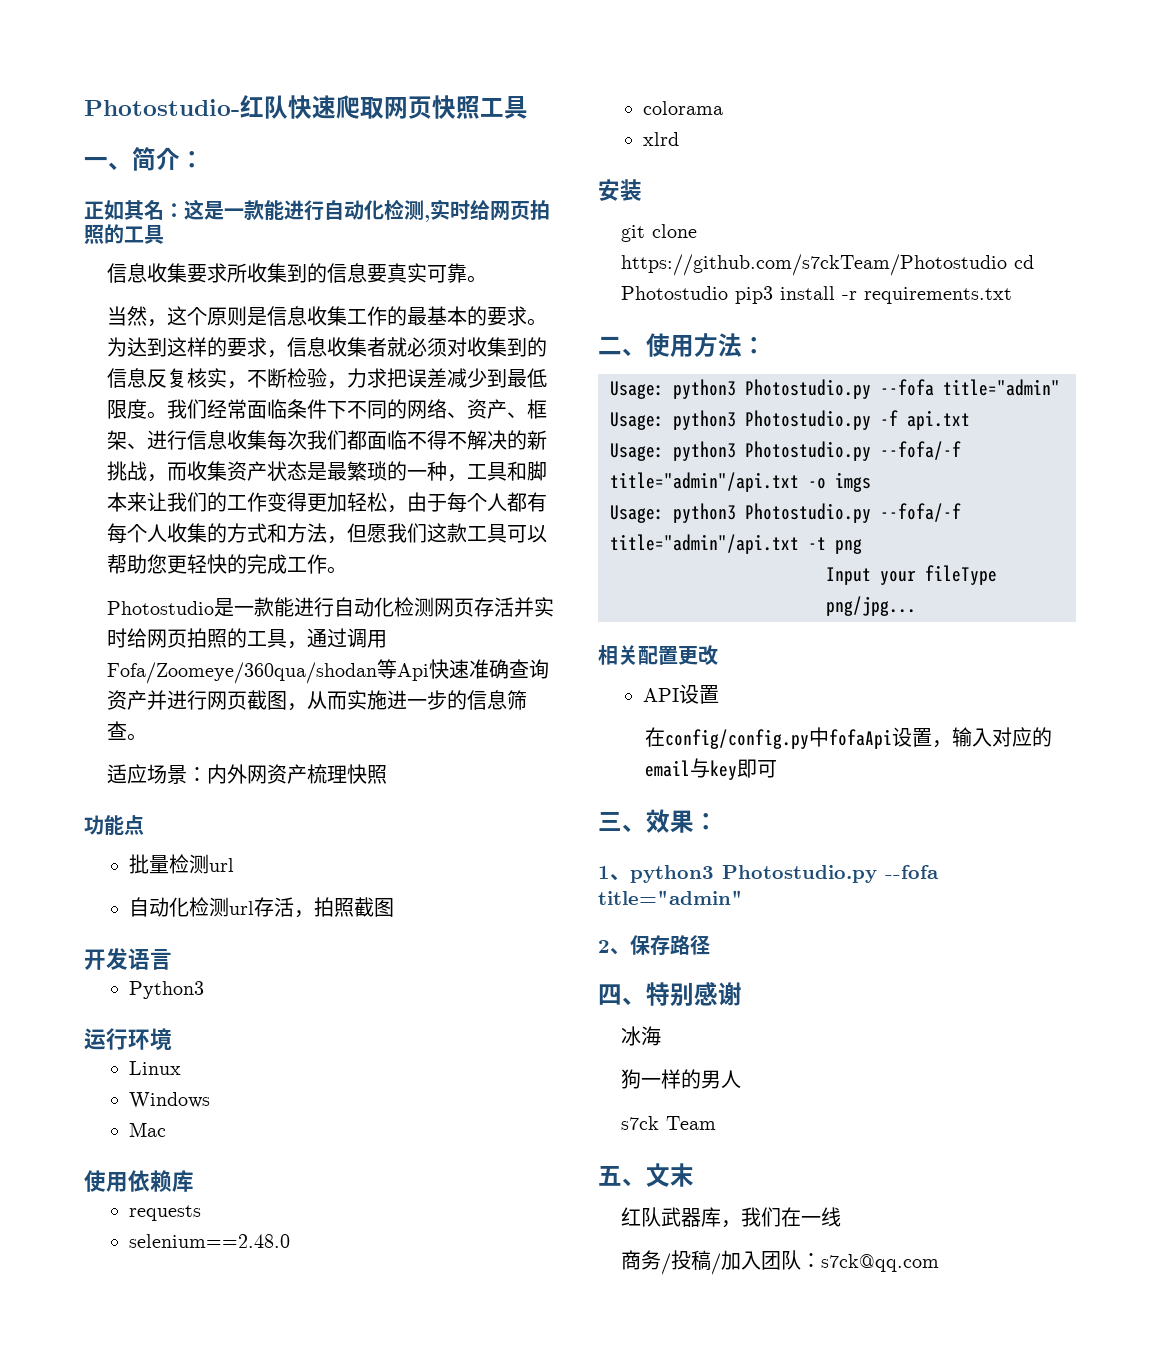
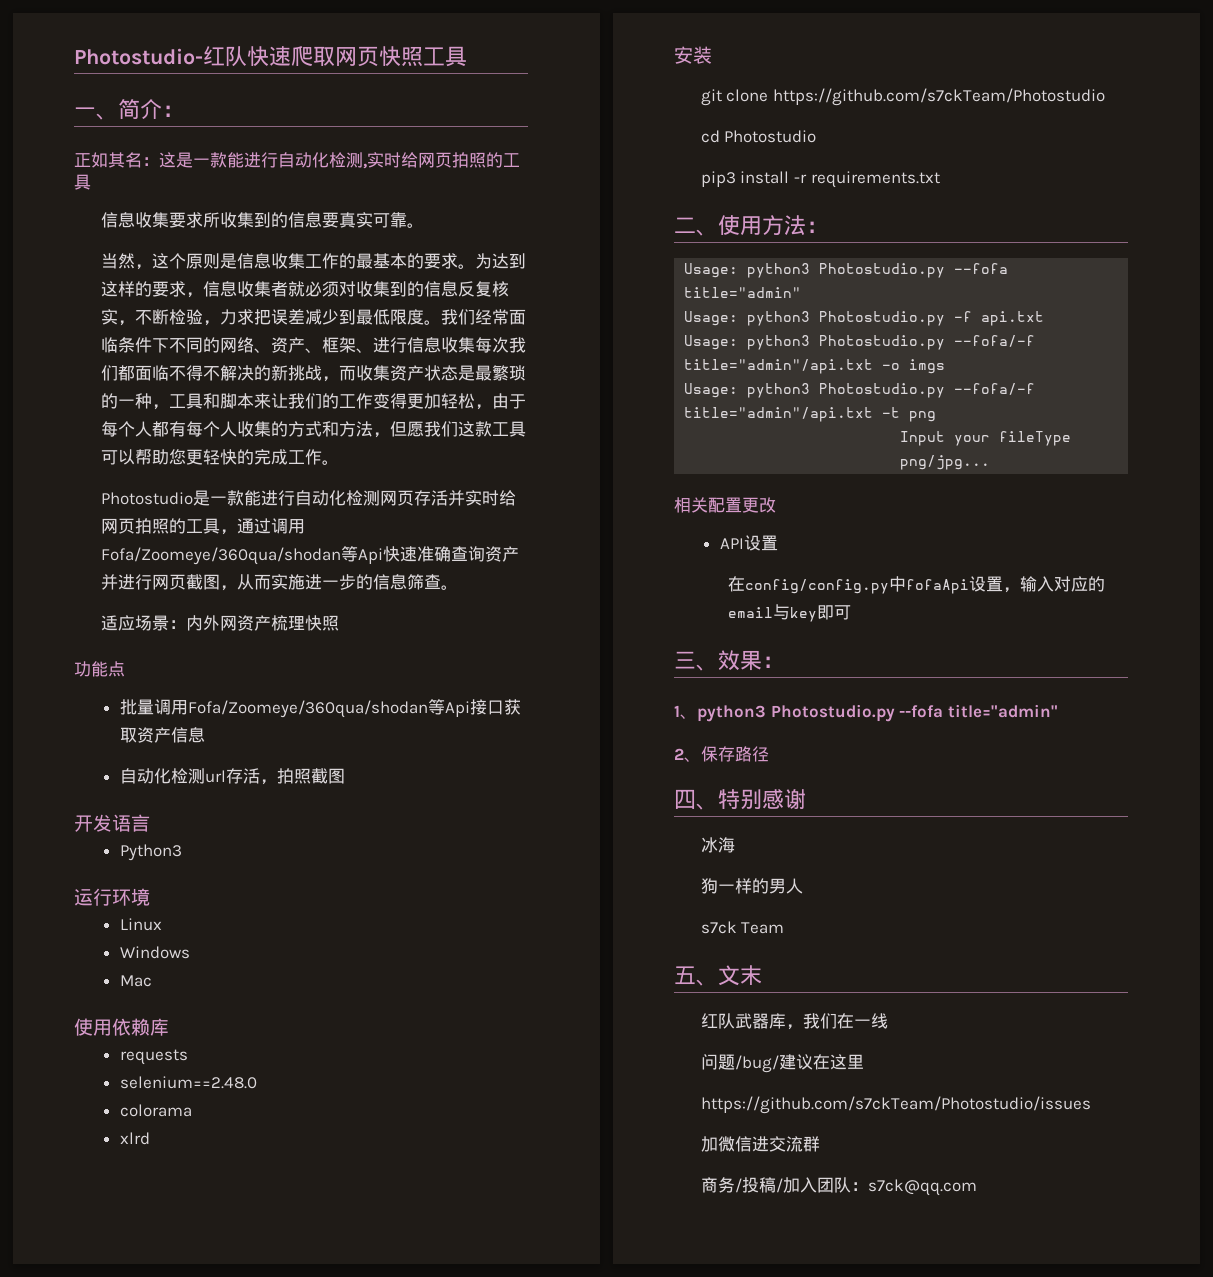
- 批量检测url
+ 批量调用Fofa/Zoomeye/360qua/shodan等Api接口获取资产信息
- git clone https://github.com/s7ckTeam/Photostudio cd Photostudio pip3 install -r requirements.txt
+ git clone https://github.com/s7ckTeam/Photostudio
+ cd Photostudio
+ pip3 install -r requirements.txt
+ 问题/bug/建议在这里
+ https://github.com/s7ckTeam/Photostudio/issues
+ 加微信进交流群

